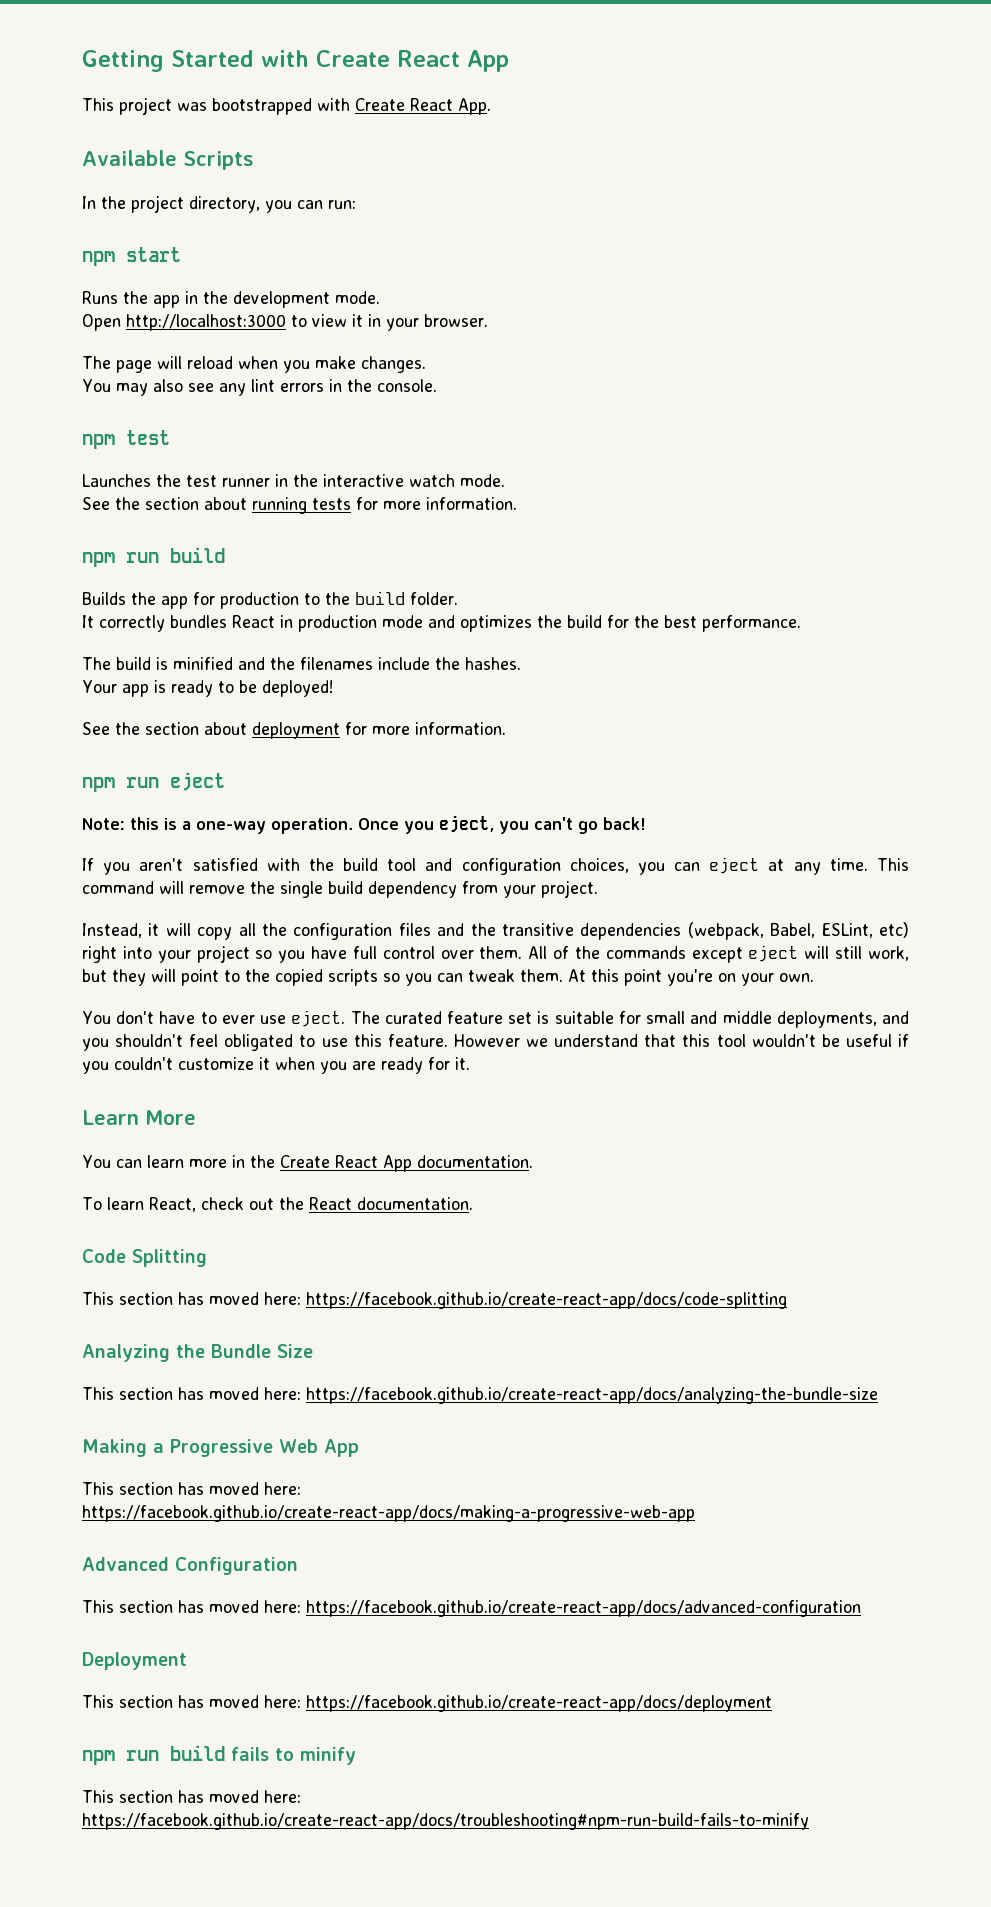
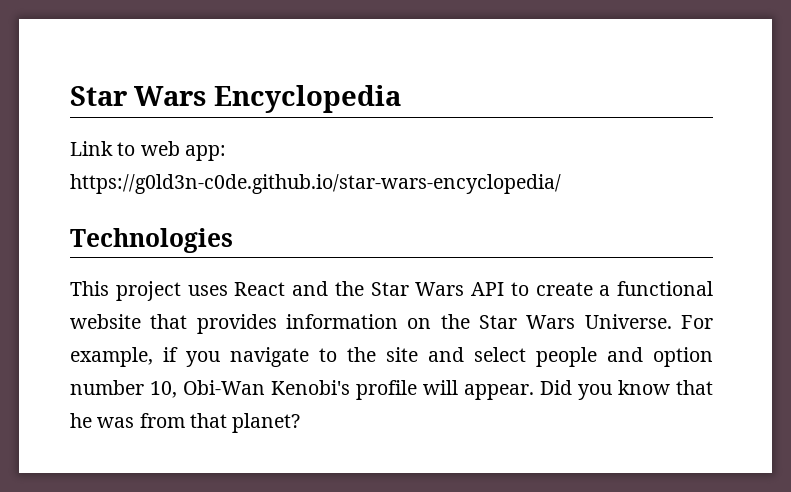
- Getting Started with Create React App
- This project was bootstrapped with Create React App.
- Available Scripts
- In the project directory, you can run:
- npm start
- Runs the app in the development mode.
- Open http://localhost:3000 to view it in your browser.
- The page will reload when you make changes.
- You may also see any lint errors in the console.
- npm test
- Launches the test runner in the interactive watch mode.
- See the section about running tests for more information.
- npm run build
- Builds the app for production to the build folder.
- It correctly bundles React in production mode and optimizes the build for the best performance.
- The build is minified and the filenames include the hashes.
- Your app is ready to be deployed!
- See the section about deployment for more information.
- npm run eject
- Note: this is a one-way operation. Once you eject, you can't go back!
- If you aren't satisfied with the build tool and configuration choices, you can eject at any time. This command will remove the single build dependency from your project.
- Instead, it will copy all the configuration files and the transitive dependencies (webpack, Babel, ESLint, etc) right into your project so you have full control over them. All of the commands except eject will still work, but they will point to the copied scripts so you can tweak them. At this point you're on your own.
- You don't have to ever use eject. The curated feature set is suitable for small and middle deployments, and you shouldn't feel obligated to use this feature. However we understand that this tool wouldn't be useful if you couldn't customize it when you are ready for it.
- Learn More
- You can learn more in the Create React App documentation.
- To learn React, check out the React documentation.
- Code Splitting
- This section has moved here: https://facebook.github.io/create-react-app/docs/code-splitting
- Analyzing the Bundle Size
- This section has moved here: https://facebook.github.io/create-react-app/docs/analyzing-the-bundle-size
- Making a Progressive Web App
- This section has moved here: https://facebook.github.io/create-react-app/docs/making-a-progressive-web-app
- Advanced Configuration
- This section has moved here: https://facebook.github.io/create-react-app/docs/advanced-configuration
- Deployment
- This section has moved here: https://facebook.github.io/create-react-app/docs/deployment
- npm run build fails to minify
- This section has moved here: https://facebook.github.io/create-react-app/docs/troubleshooting#npm-run-build-fails-to-minify
+ Star Wars Encyclopedia
+ Link to web app: https://g0ld3n-c0de.github.io/star-wars-encyclopedia/
+ Technologies
+ This project uses React and the Star Wars API to create a functional website that provides information on the Star Wars Universe. For example, if you navigate to the site and select people and option number 10, Obi-Wan Kenobi's profile will appear. Did you know that he was from that planet?

